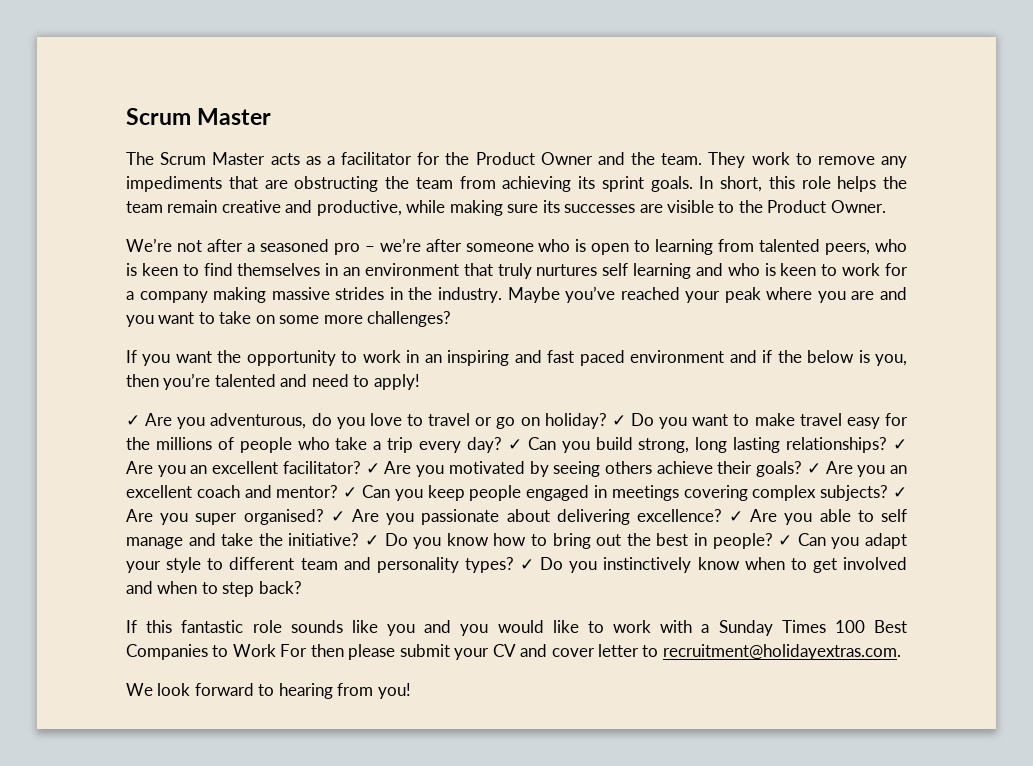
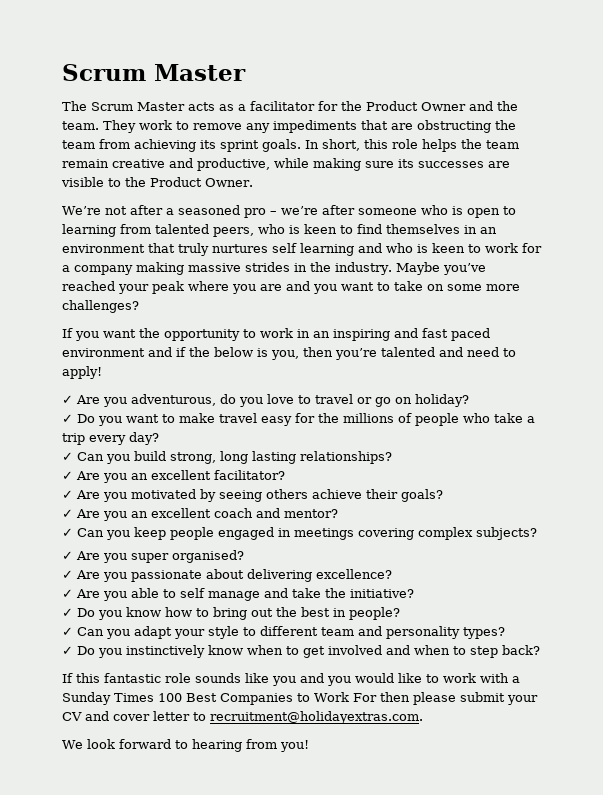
- ✓ Are you adventurous, do you love to travel or go on holiday? ✓ Do you want to make travel easy for the millions of people who take a trip every day? ✓ Can you build strong, long lasting relationships? ✓ Are you an excellent facilitator? ✓ Are you motivated by seeing others achieve their goals? ✓ Are you an excellent coach and mentor? ✓ Can you keep people engaged in meetings covering complex subjects? ✓ Are you super organised? ✓ Are you passionate about delivering excellence? ✓ Are you able to self manage and take the initiative? ✓ Do you know how to bring out the best in people? ✓ Can you adapt your style to different team and personality types? ✓ Do you instinctively know when to get involved and when to step back?
+ ✓ Are you adventurous, do you love to travel or go on holiday?
+ ✓ Do you want to make travel easy for the millions of people who take a trip every day?
+ ✓ Can you build strong, long lasting relationships?
+ ✓ Are you an excellent facilitator?
+ ✓ Are you motivated by seeing others achieve their goals?
+ ✓ Are you an excellent coach and mentor?
+ ✓ Can you keep people engaged in meetings covering complex subjects?
+ ✓ Are you super organised?
+ ✓ Are you passionate about delivering excellence?
+ ✓ Are you able to self manage and take the initiative?
+ ✓ Do you know how to bring out the best in people?
+ ✓ Can you adapt your style to different team and personality types?
+ ✓ Do you instinctively know when to get involved and when to step back?

